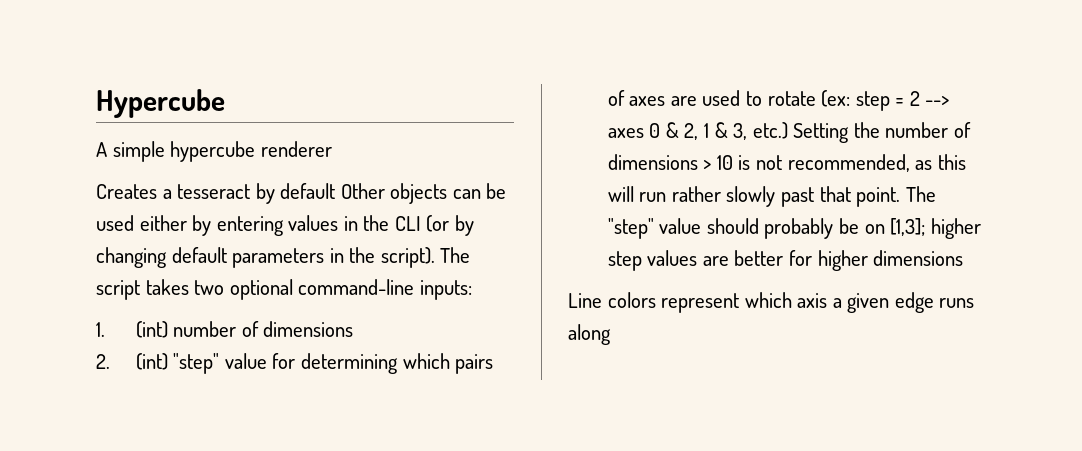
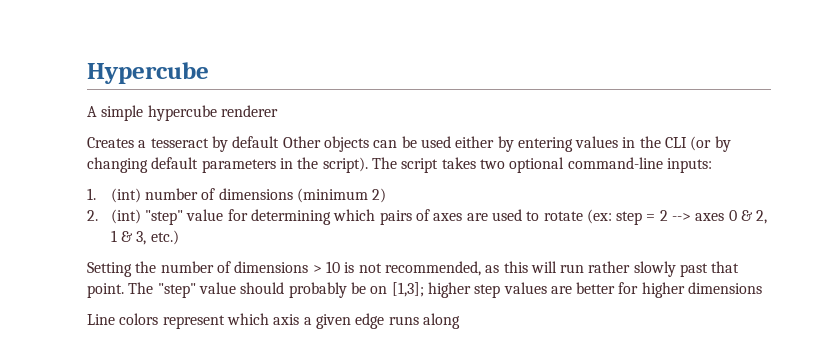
- 1. (int) number of dimensions
+ 1. (int) number of dimensions (minimum 2)
- 2. (int) "step" value for determining which pairs of axes are used to rotate (ex: step = 2 --> axes 0 & 2, 1 & 3, etc.) Setting the number of dimensions > 10 is not recommended, as this will run rather slowly past that point.
+ 2. (int) "step" value for determining which pairs of axes are used to rotate (ex: step = 2 --> axes 0 & 2, 1 & 3, etc.)
+ Setting the number of dimensions > 10 is not recommended, as this will run rather slowly past that point.

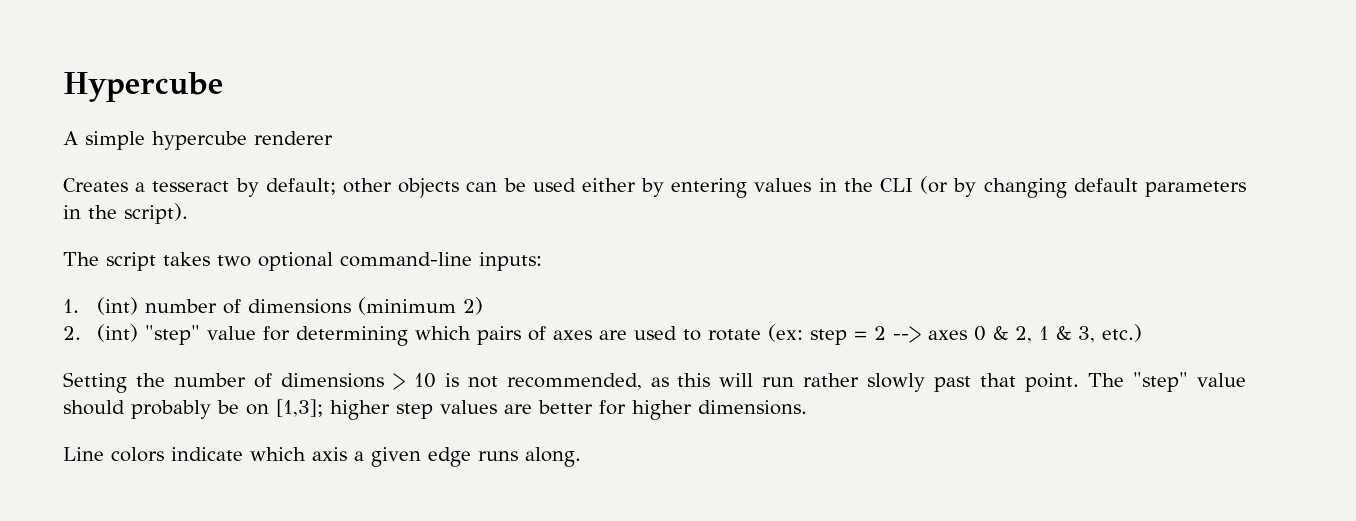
- Creates a tesseract by default Other objects can be used either by entering values in the CLI (or by changing default parameters in the script). The script takes two optional command-line inputs:
+ Creates a tesseract by default; other objects can be used either by entering values in the CLI (or by changing default parameters in the script).
+ The script takes two optional command-line inputs:
- The "step" value should probably be on [1,3]; higher step values are better for higher dimensions
+ The "step" value should probably be on [1,3]; higher step values are better for higher dimensions.
- Line colors represent which axis a given edge runs along
+ Line colors indicate which axis a given edge runs along.

